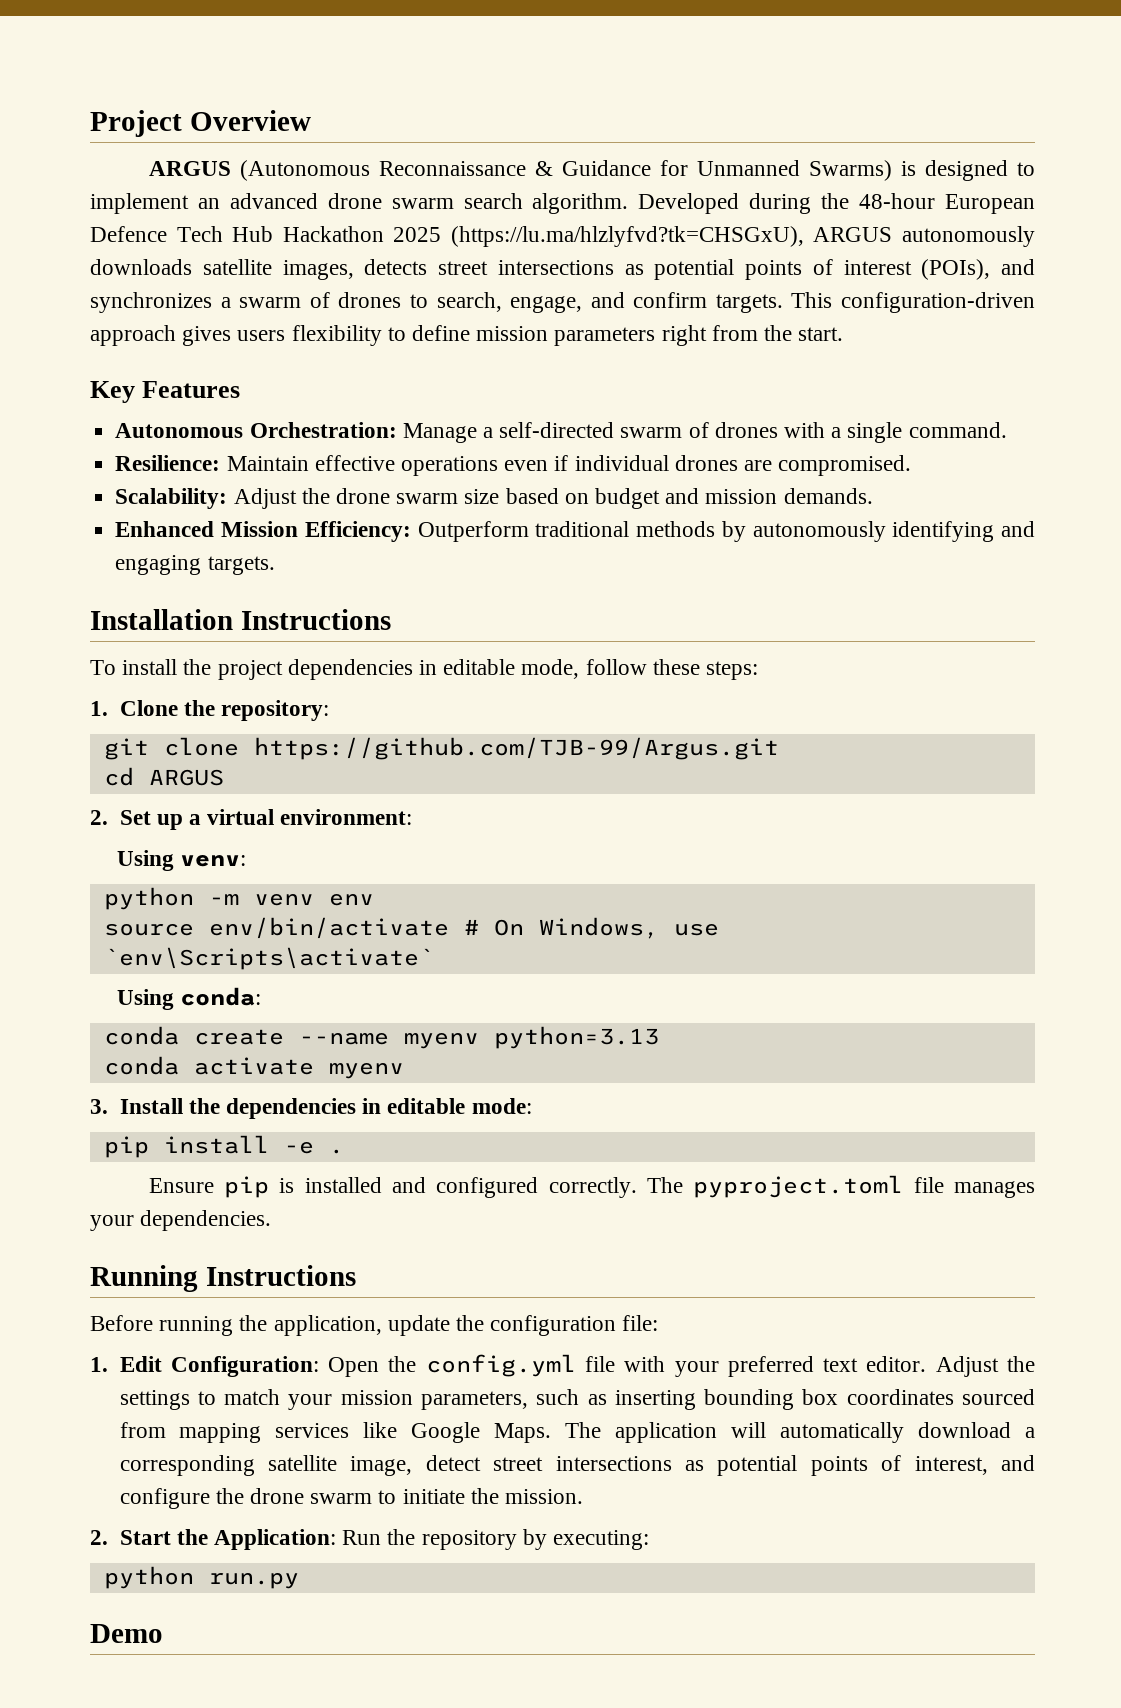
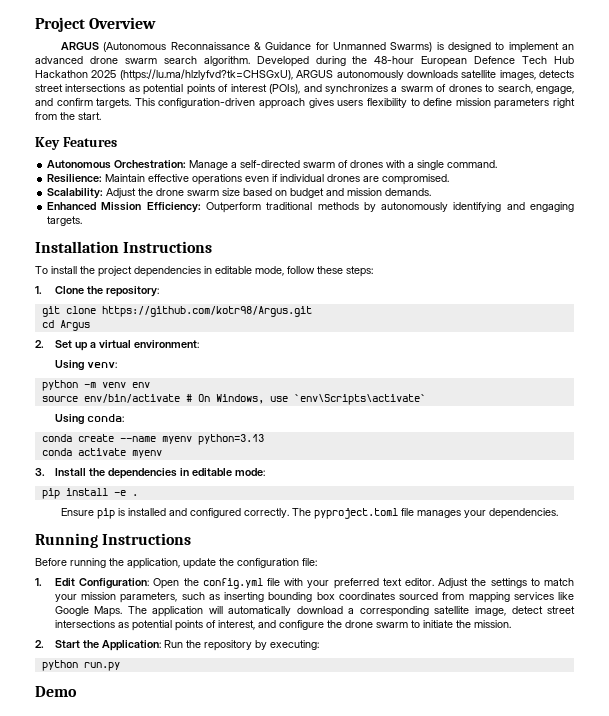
- git clone https://github.com/TJB-99/Argus.git
+ git clone https://github.com/kotr98/Argus.git
- cd ARGUS
+ cd Argus

